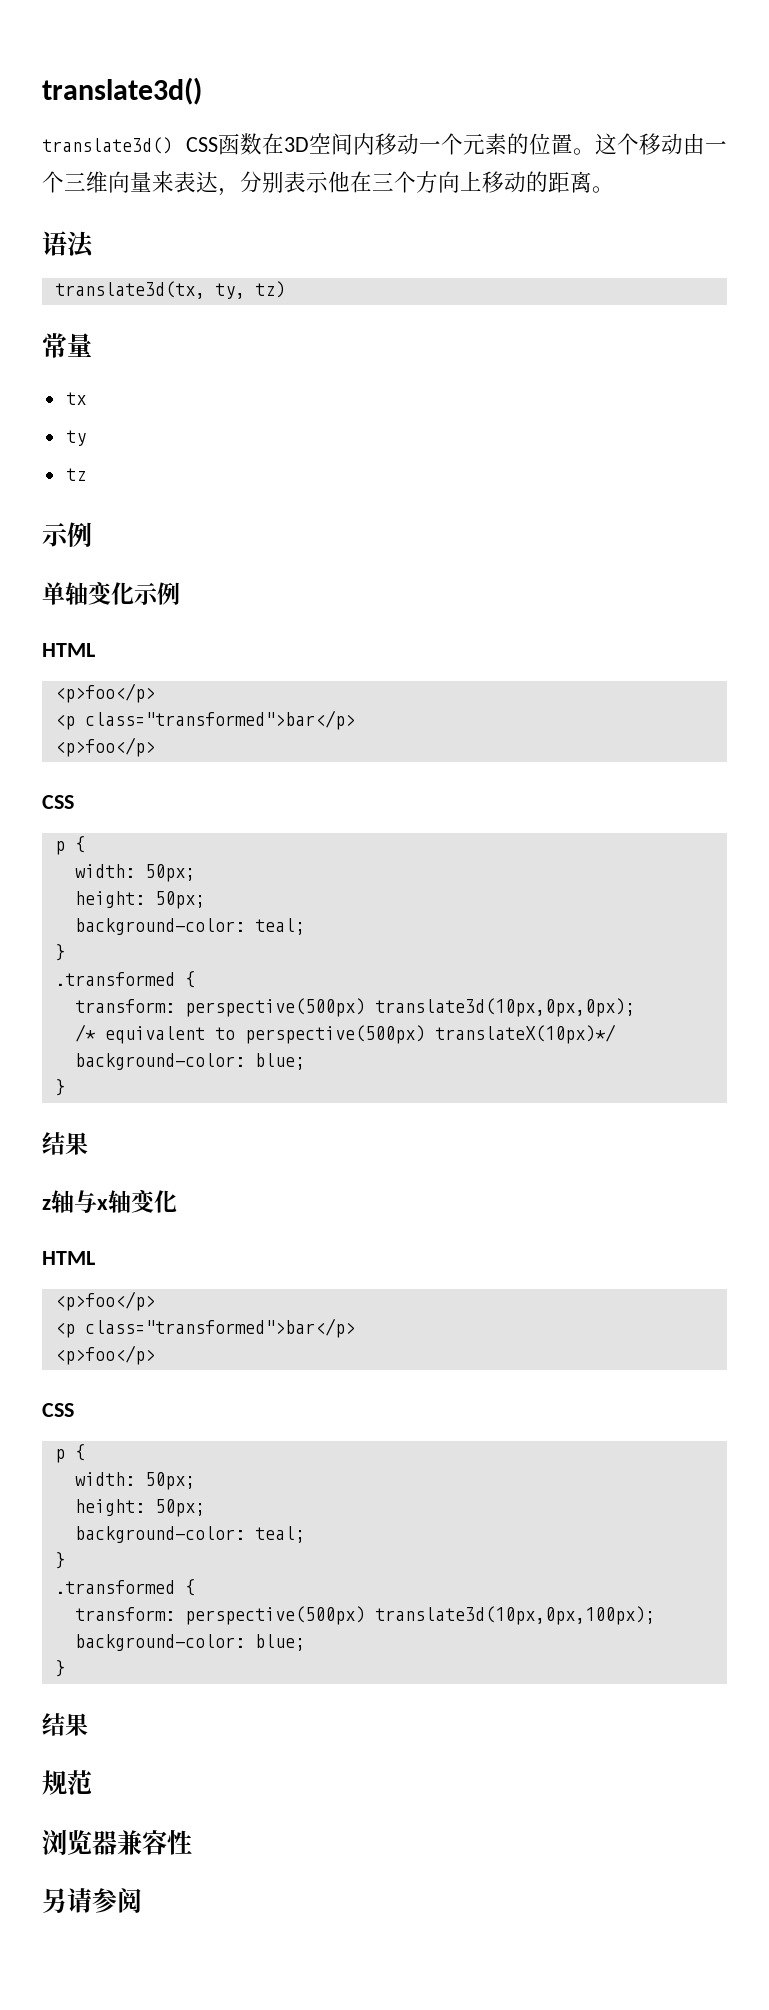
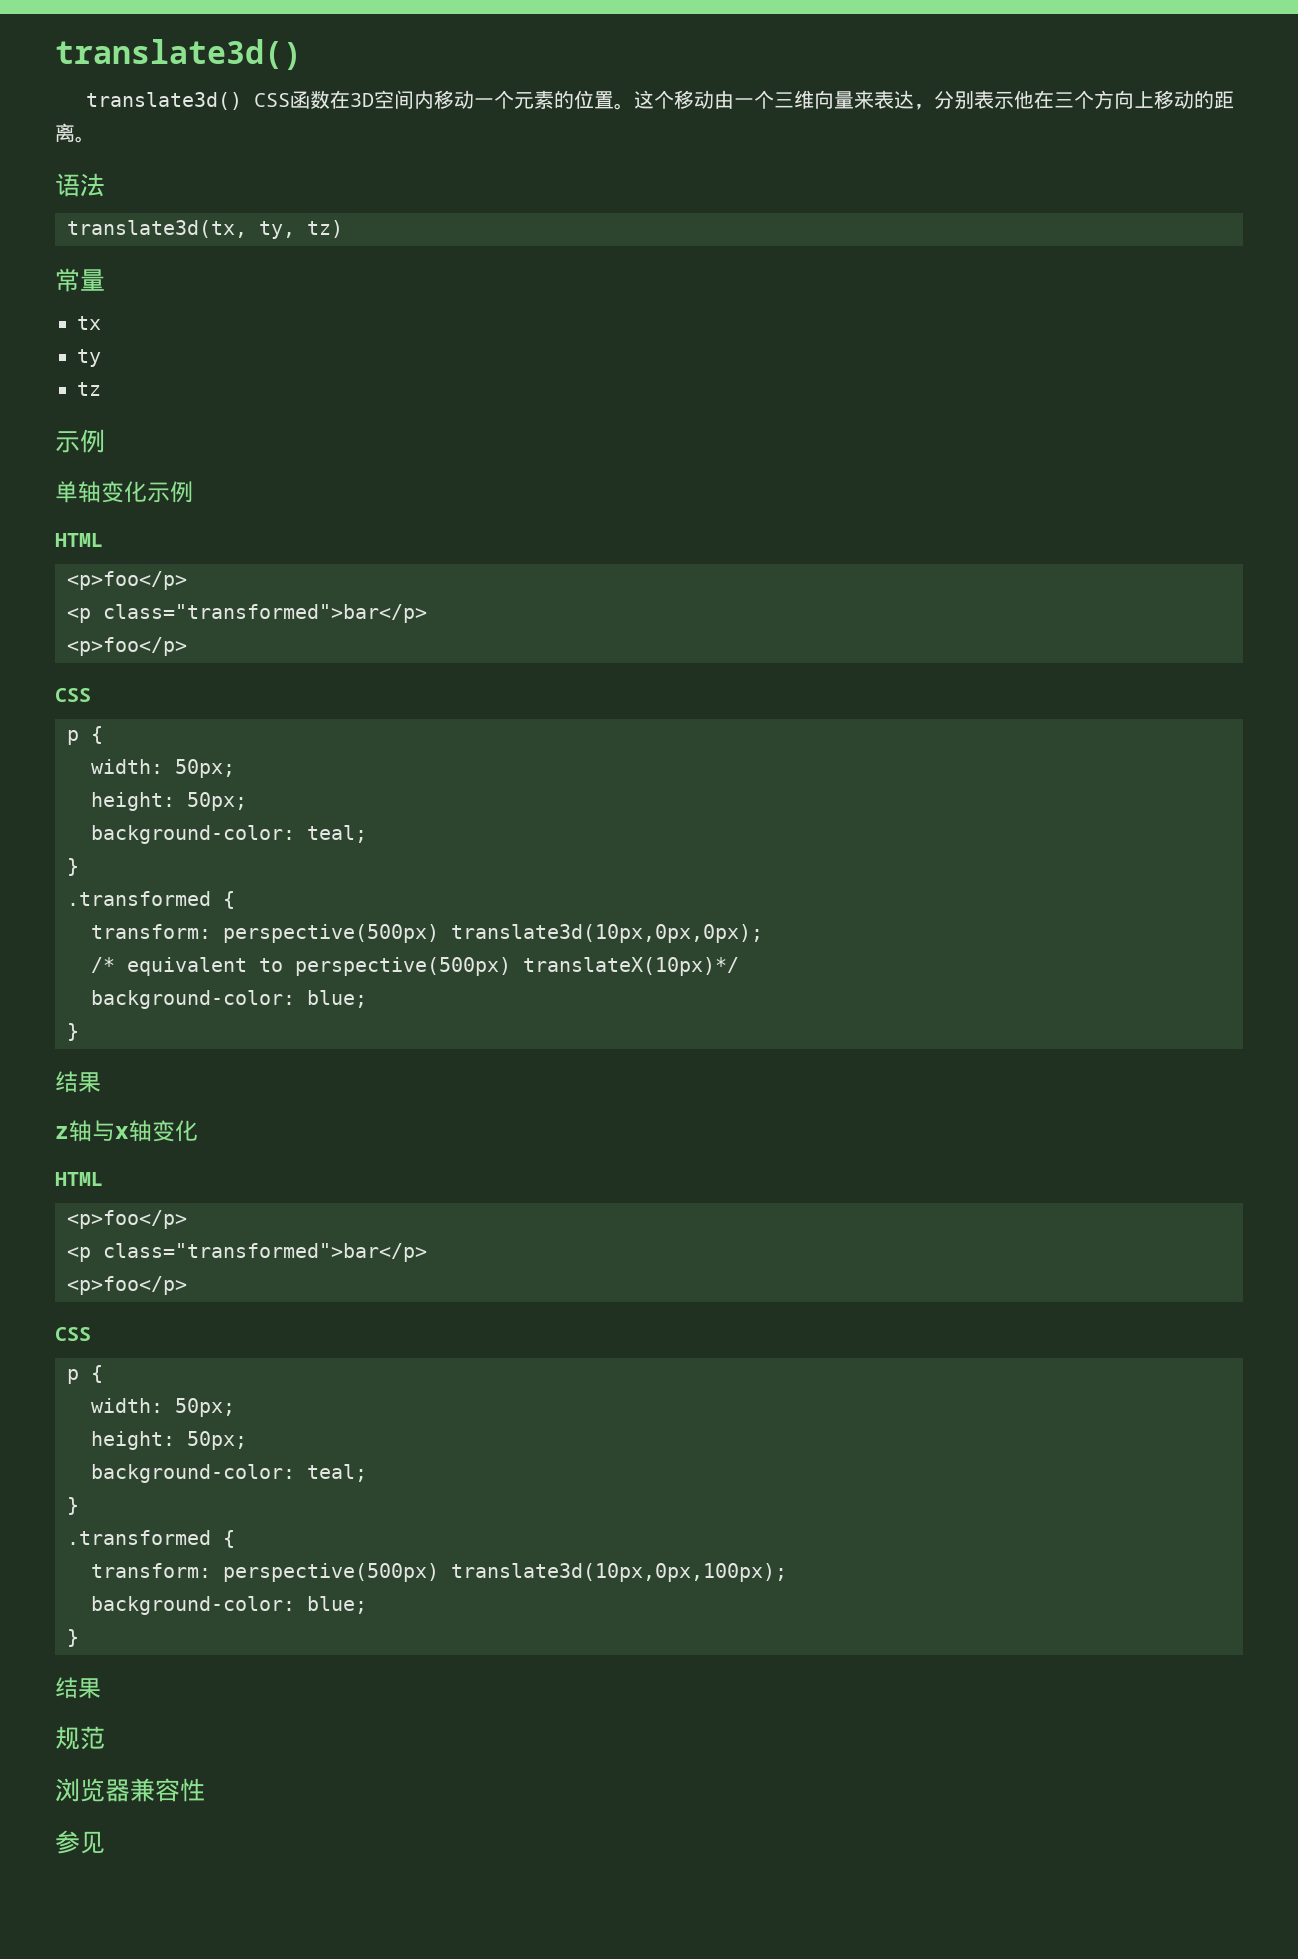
- 另请参阅
+ 参见

